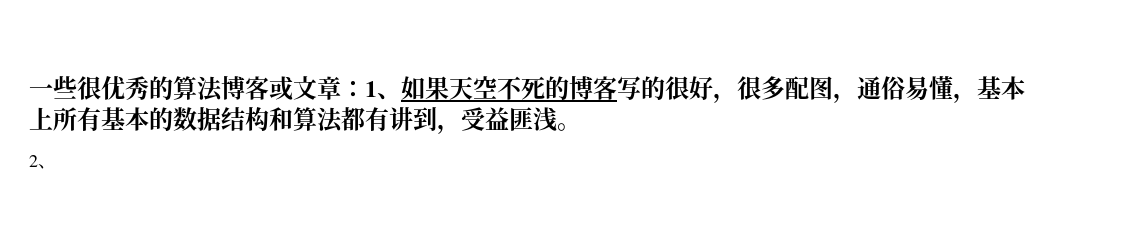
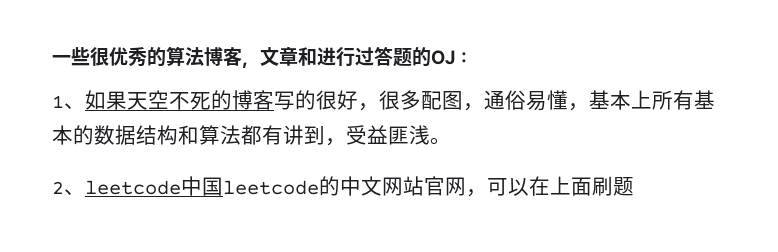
- 一些很优秀的算法博客或文章：1、如果天空不死的博客写的很好，很多配图，通俗易懂，基本上所有基本的数据结构和算法都有讲到，受益匪浅。
+ 一些很优秀的算法博客，文章和进行过答题的OJ：
+ 1、如果天空不死的博客写的很好，很多配图，通俗易懂，基本上所有基本的数据结构和算法都有讲到，受益匪浅。
- 2、
+ 2、leetcode中国leetcode的中文网站官网，可以在上面刷题

